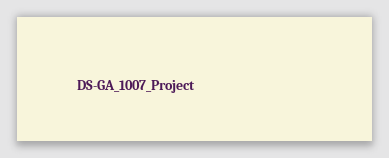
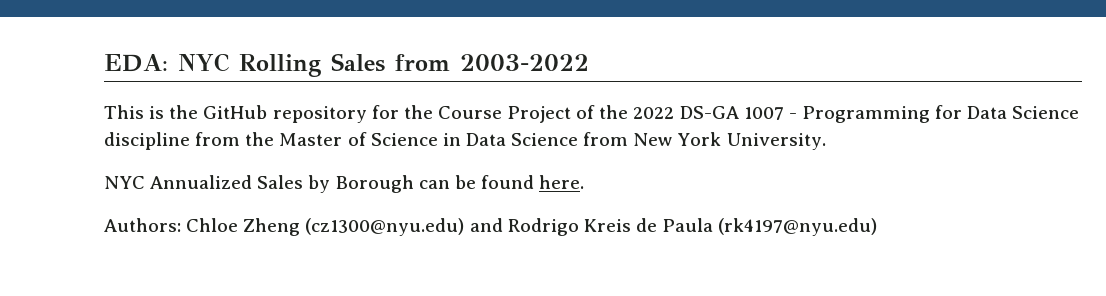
- DS-GA_1007_Project
+ EDA: NYC Rolling Sales from 2003-2022
+ This is the GitHub repository for the Course Project of the 2022 DS-GA 1007 - Programming for Data Science discipline from the Master of Science in Data Science from New York University.
+ NYC Annualized Sales by Borough can be found here.
+ Authors: Chloe Zheng (cz1300@nyu.edu) and Rodrigo Kreis de Paula (rk4197@nyu.edu)

